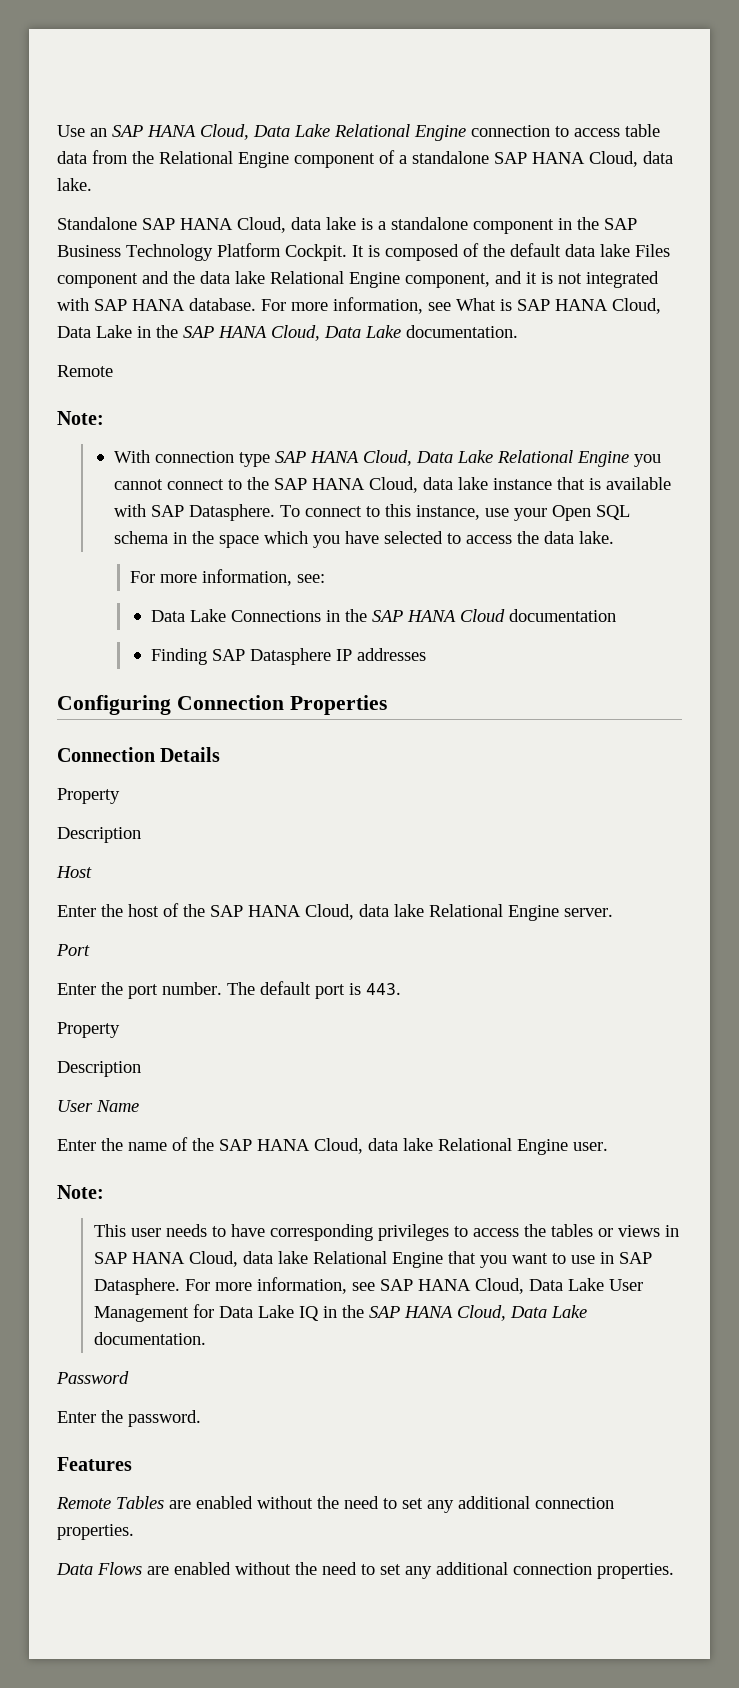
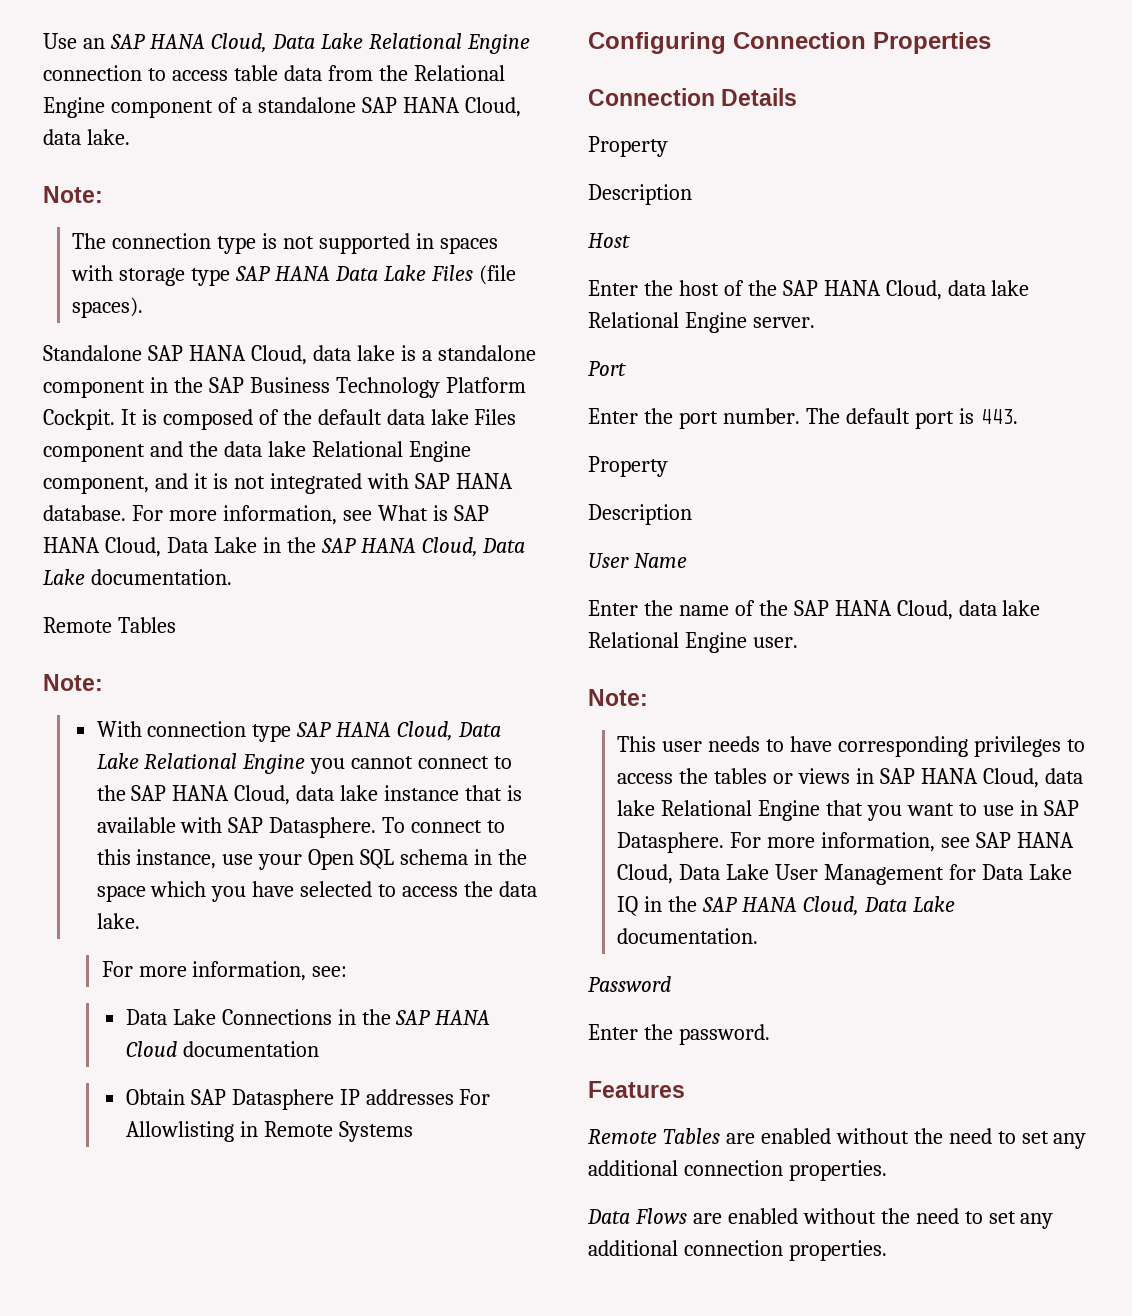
  Use an SAP HANA Cloud, Data Lake Relational Engine connection to access table data from the Relational Engine component of a standalone SAP HANA Cloud, data lake.
+ Note:
+ The connection type is not supported in spaces with storage type SAP HANA Data Lake Files (file spaces).
  For more information, see What is SAP HANA Cloud, Data Lake in the SAP HANA Cloud, Data Lake documentation.
- Remote
+ Remote Tables
- Finding SAP Datasphere IP addresses
+ Obtain SAP Datasphere IP addresses For Allowlisting in Remote Systems

